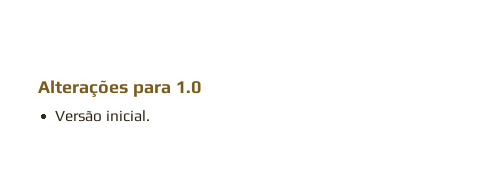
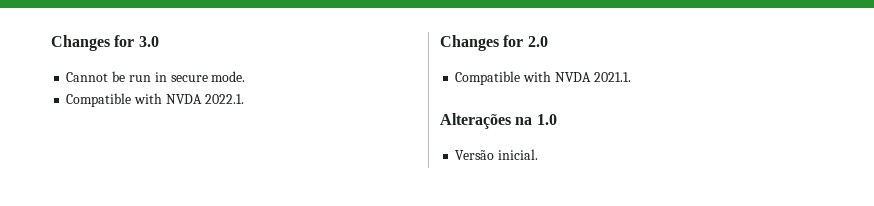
- Alterações para 1.0
+ Changes for 3.0
+ Cannot be run in secure mode.
+ Compatible with NVDA 2022.1.
+ Changes for 2.0
+ Compatible with NVDA 2021.1.
+ Alterações na 1.0

